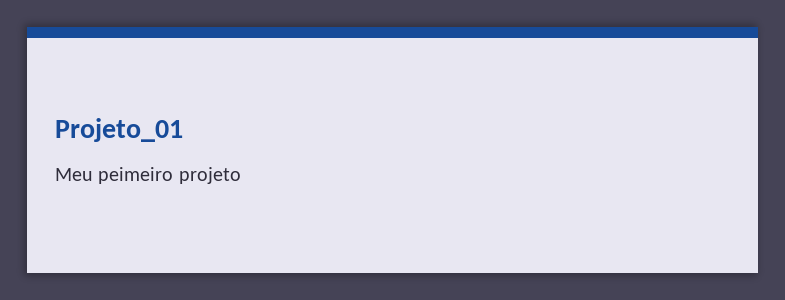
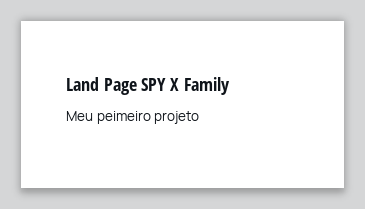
- Projeto_01
+ Land Page SPY X Family

